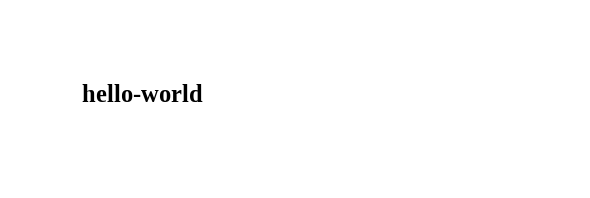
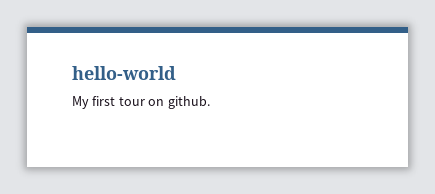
+ My first tour on github.

